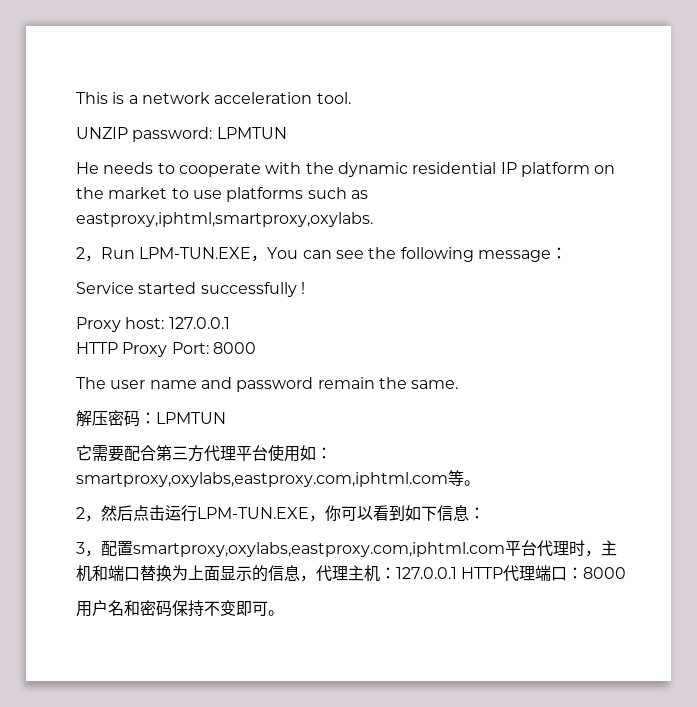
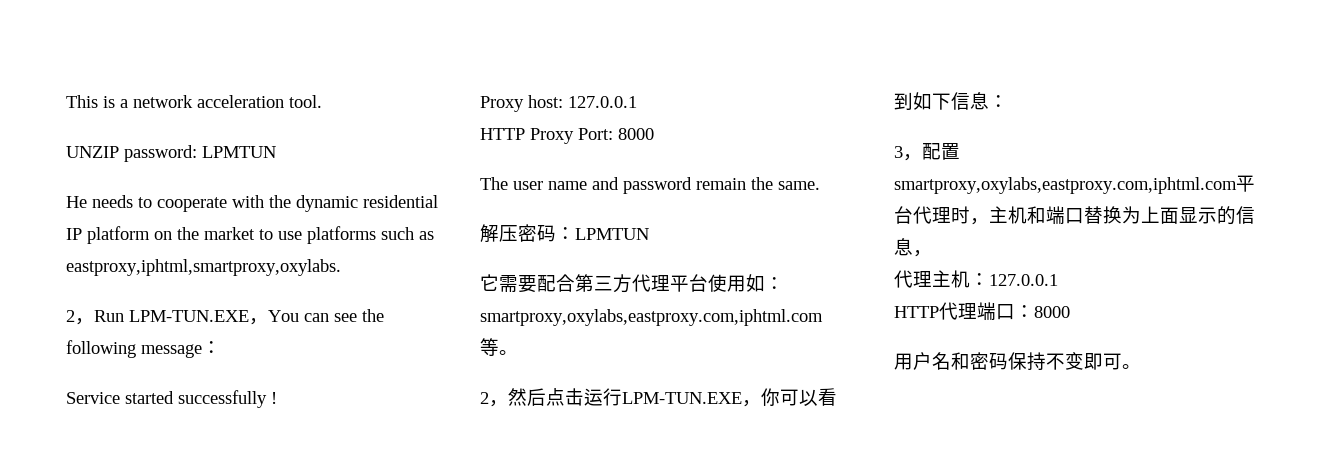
- 3，配置smartproxy,oxylabs,eastproxy.com,iphtml.com平台代理时，主机和端口替换为上面显示的信息，代理主机：127.0.0.1 HTTP代理端口：8000
+ 3，配置smartproxy,oxylabs,eastproxy.com,iphtml.com平台代理时，主机和端口替换为上面显示的信息，
+ 代理主机：127.0.0.1
+ HTTP代理端口：8000

